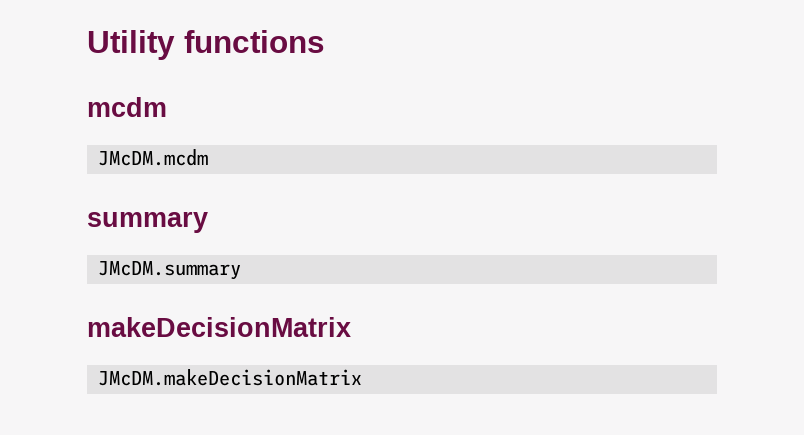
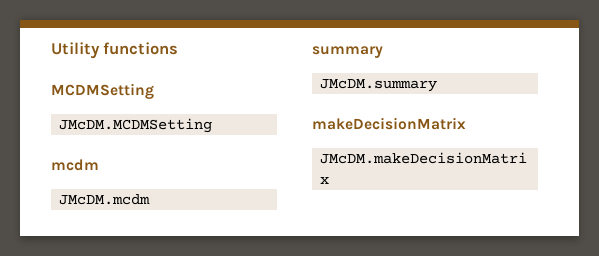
+ MCDMSetting
+ JMcDM.MCDMSetting

